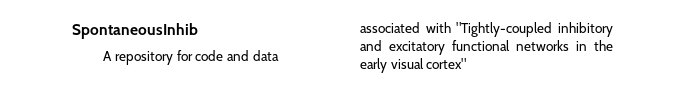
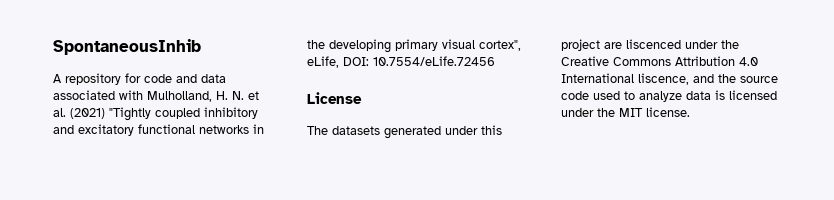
- A repository for code and data associated with "Tightly-coupled inhibitory and excitatory functional networks in the early visual cortex"
+ A repository for code and data associated with Mulholland, H. N. et al. (2021) "Tightly coupled inhibitory and excitatory functional networks in the developing primary visual cortex", eLife, DOI: 10.7554/eLife.72456
+ License
+ The datasets generated under this project are liscenced under the Creative Commons Attribution 4.0 International liscence, and the source code used to analyze data is licensed under the MIT license.

